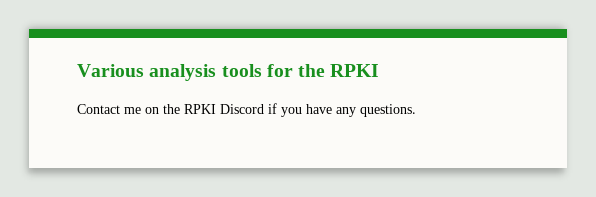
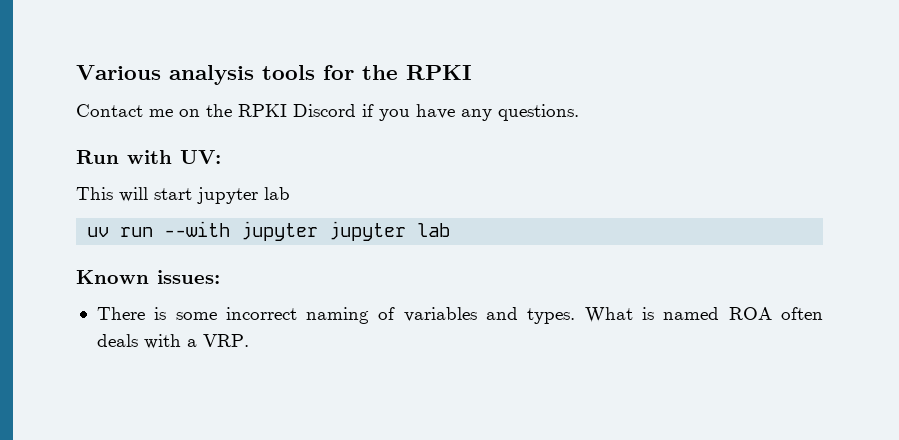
+ Run with UV:
+ This will start jupyter lab
+ uv run --with jupyter jupyter lab
+ Known issues:
+ There is some incorrect naming of variables and types. What is named ROA often deals with a VRP.

